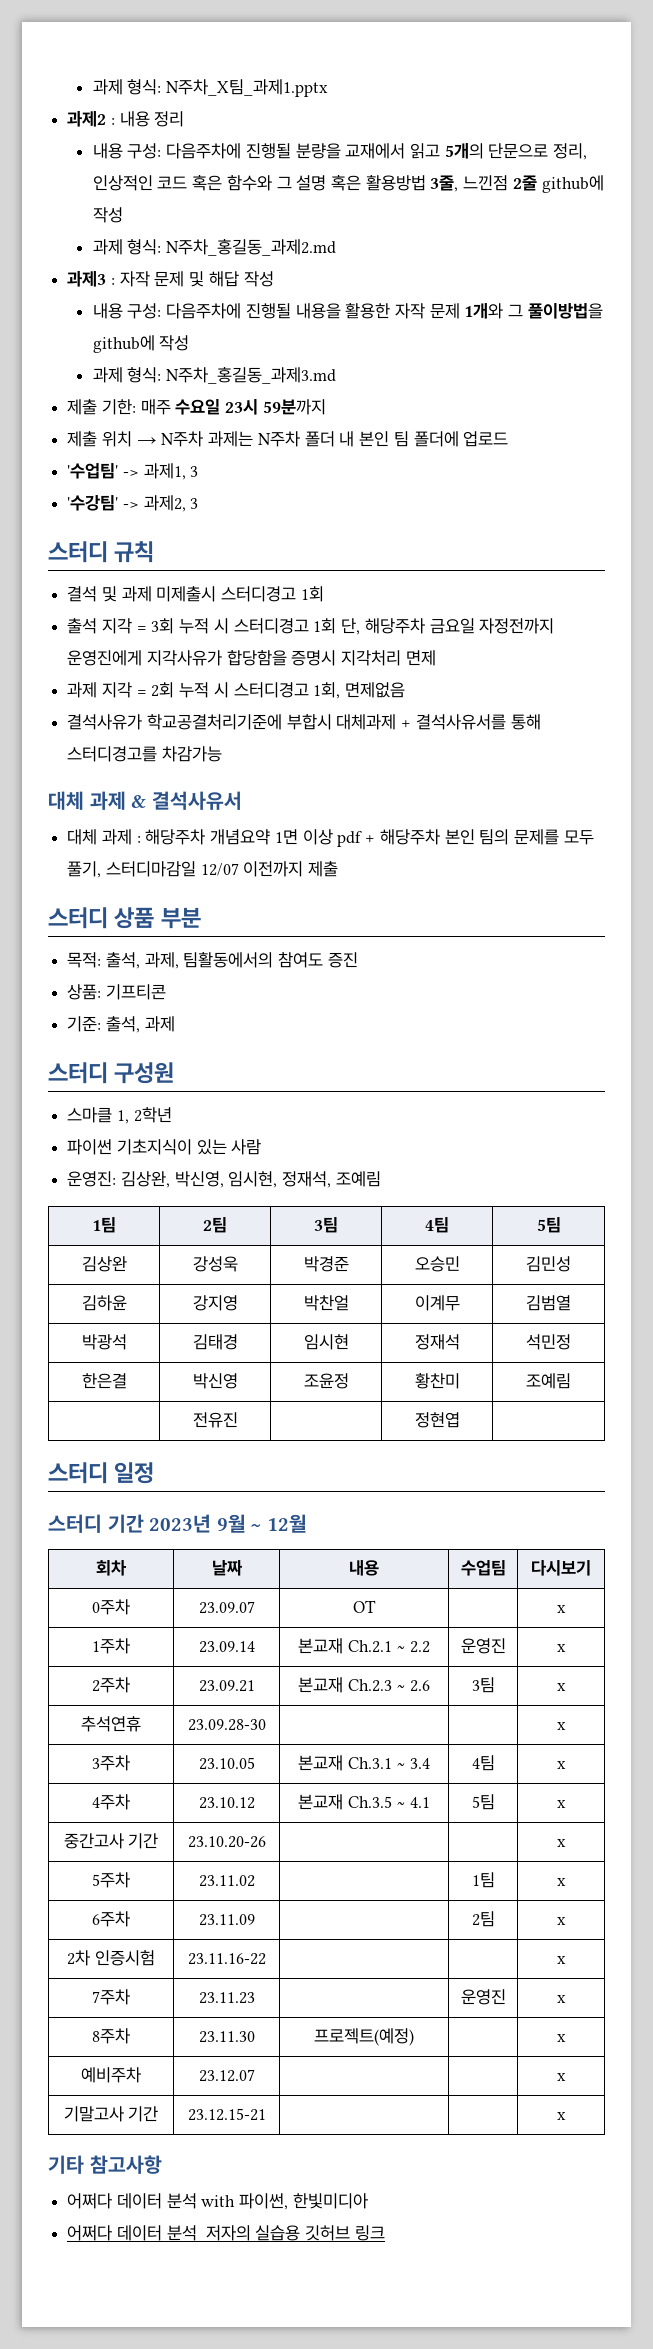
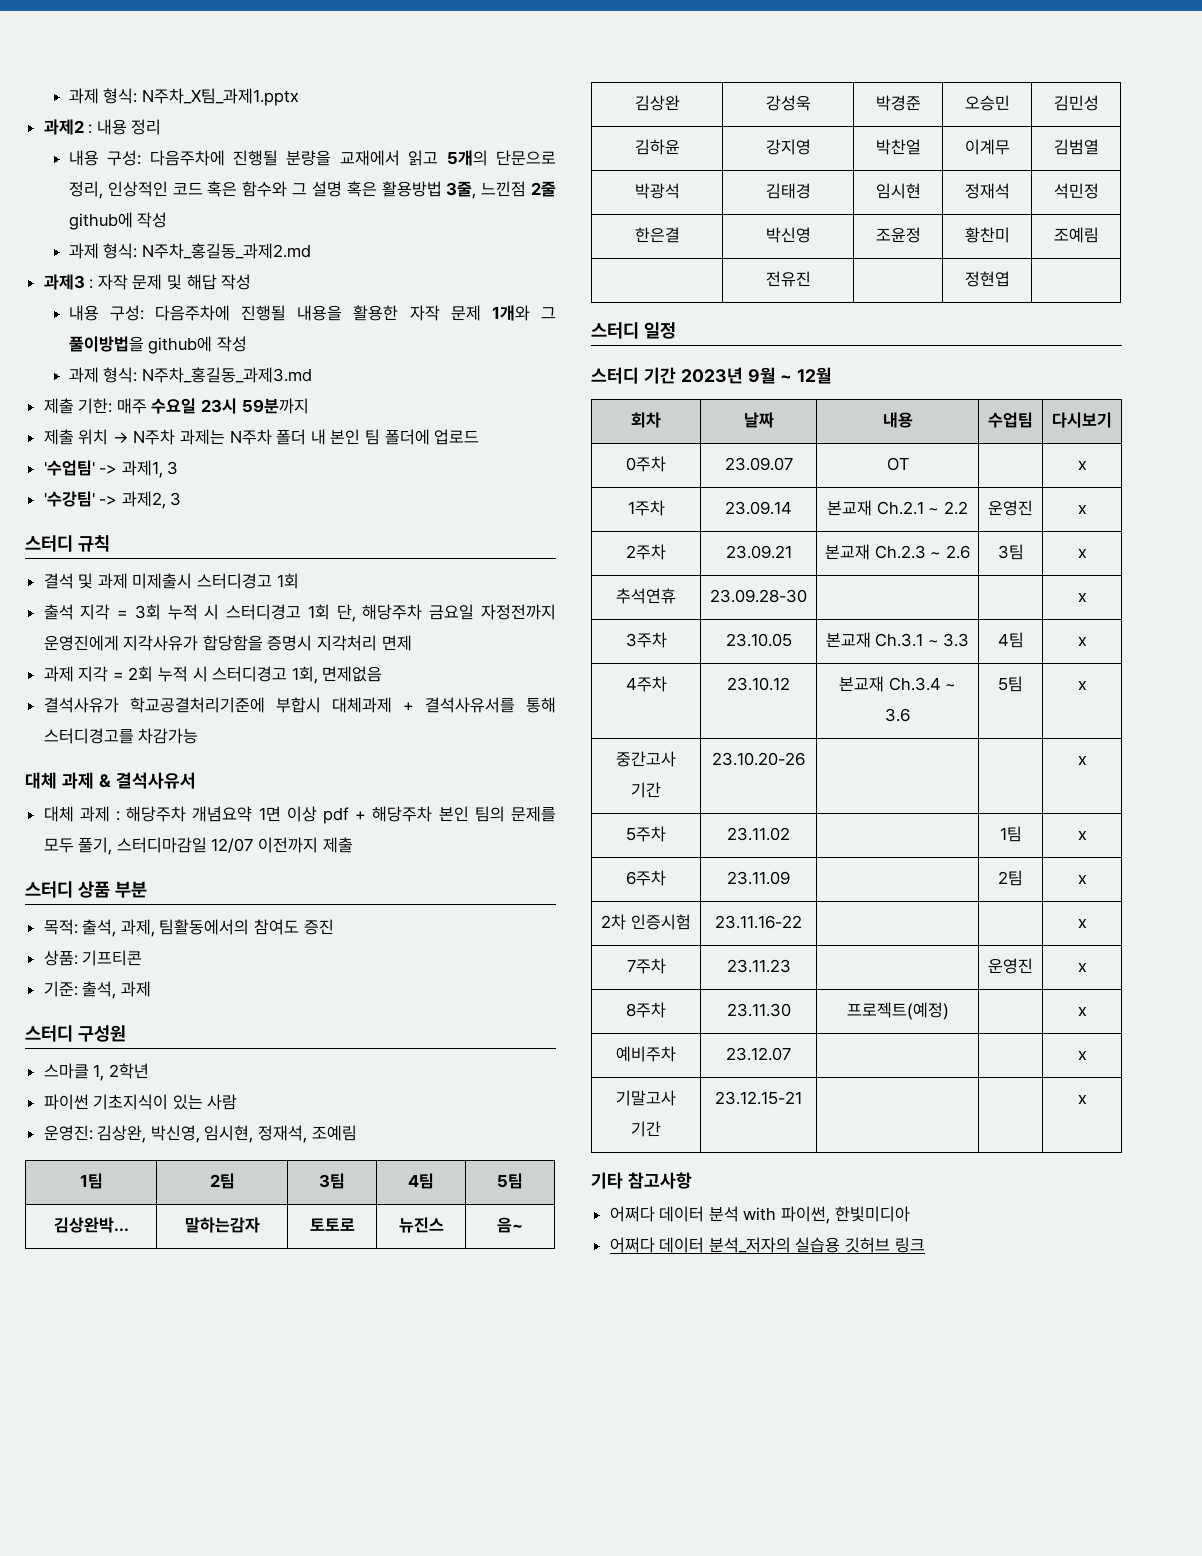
+ 김상완박... | 말하는감자 | 토토로 | 뉴진스 | 음~
- 3주차 | 23.10.05 | 본교재 Ch.3.1 ~ 3.4 | 4팀 | x
+ 3주차 | 23.10.05 | 본교재 Ch.3.1 ~ 3.3 | 4팀 | x
- 4주차 | 23.10.12 | 본교재 Ch.3.5 ~ 4.1 | 5팀 | x
+ 4주차 | 23.10.12 | 본교재 Ch.3.4 ~ 3.6 | 5팀 | x

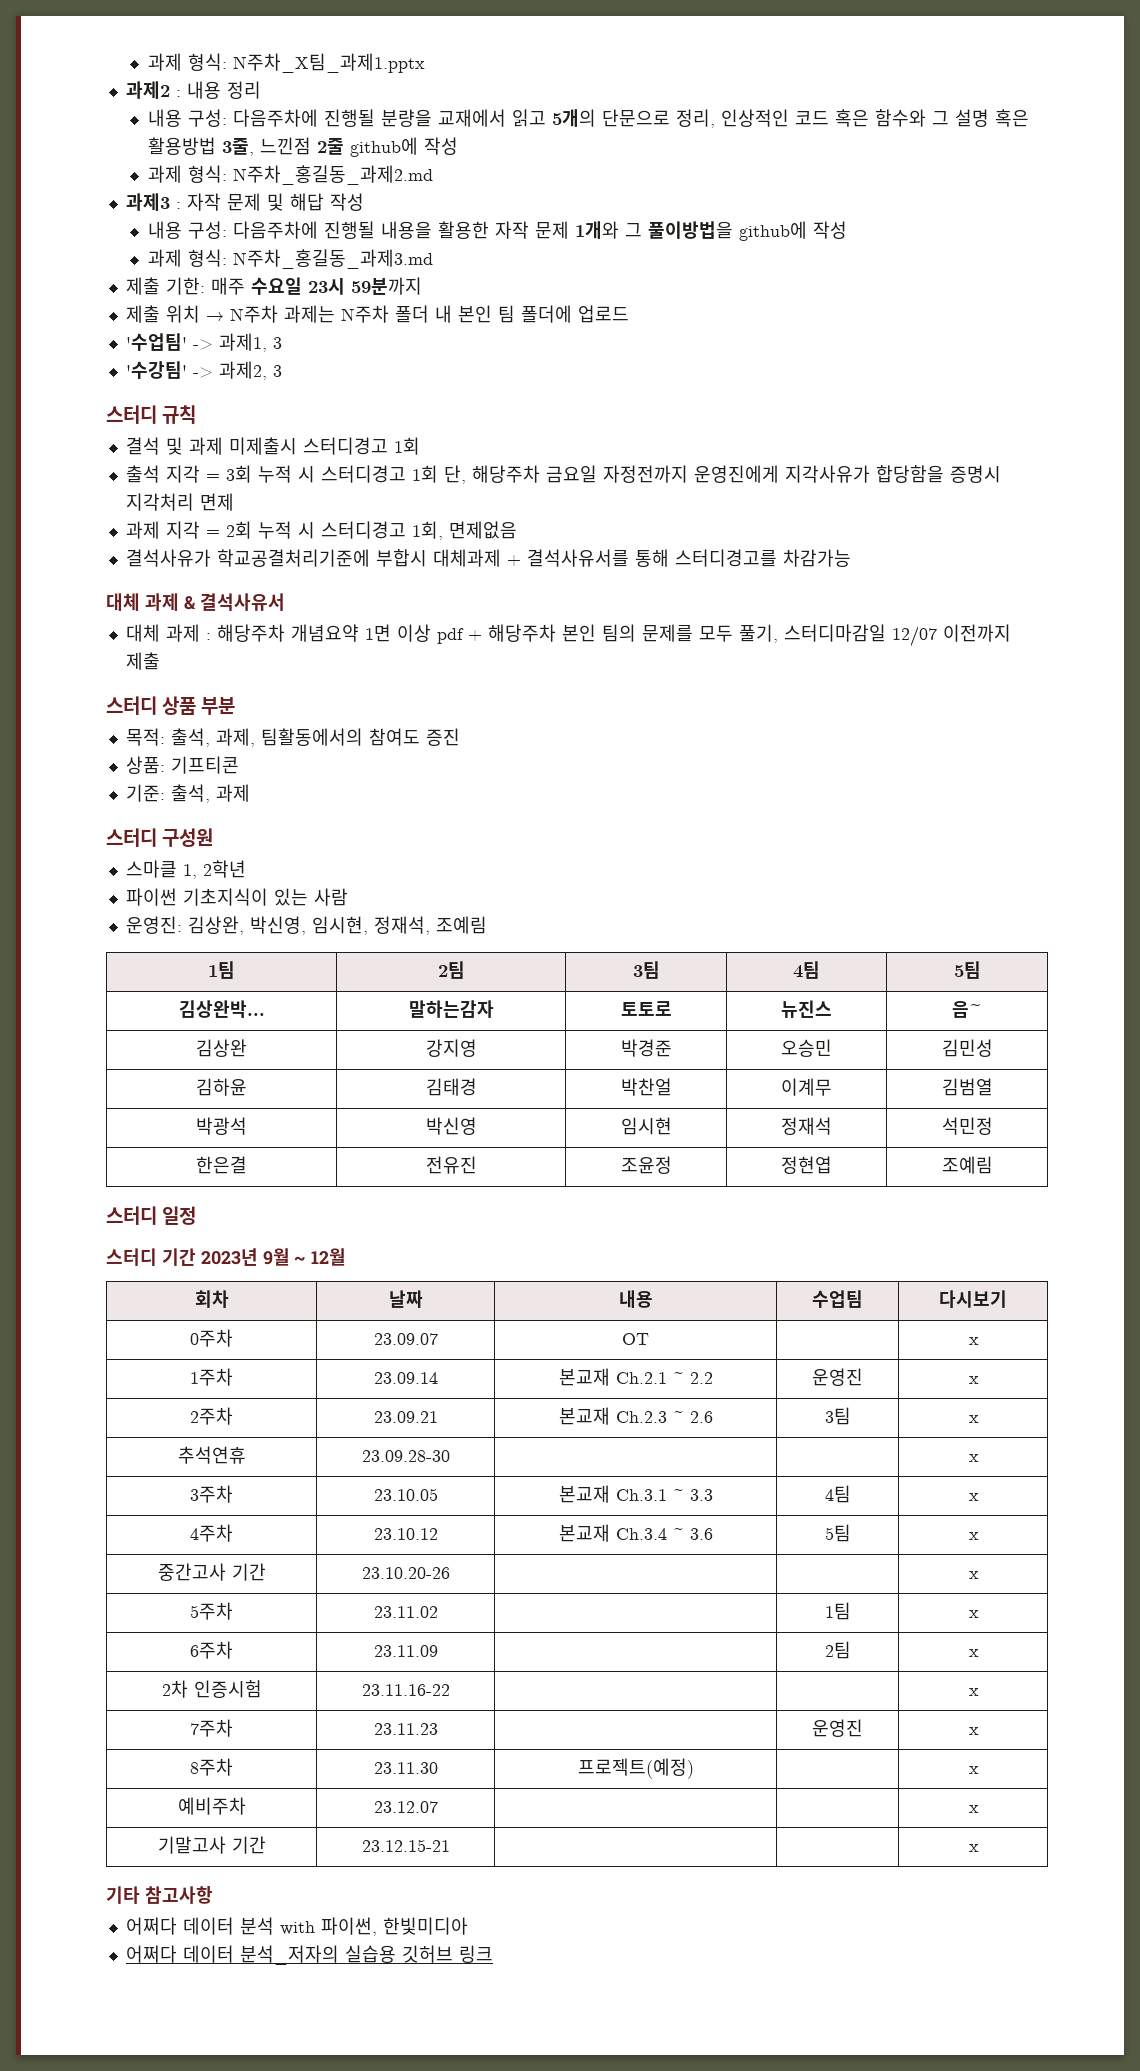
- 김상완 | 강성욱 | 박경준 | 오승민 | 김민성
+ 김상완 | 강지영 | 박경준 | 오승민 | 김민성
- 김하윤 | 강지영 | 박찬얼 | 이계무 | 김범열
+ 김하윤 | 김태경 | 박찬얼 | 이계무 | 김범열
- 박광석 | 김태경 | 임시현 | 정재석 | 석민정
+ 박광석 | 박신영 | 임시현 | 정재석 | 석민정
- 한은결 | 박신영 | 조윤정 | 황찬미 | 조예림
- | 전유진 | | 정현엽 |
+ 한은결 | 전유진 | 조윤정 | 정현엽 | 조예림

